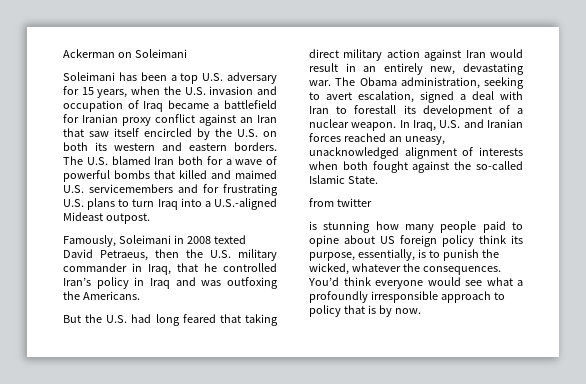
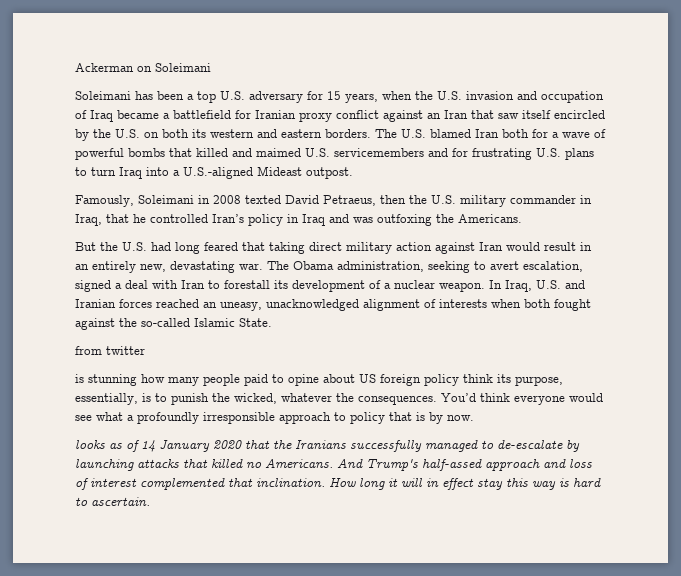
+ looks as of 14 January 2020 that the Iranians successfully managed to de-escalate by launching attacks that killed no Americans. And Trump's half-assed approach and loss of interest complemented that inclination. How long it will in effect stay this way is hard to ascertain.

